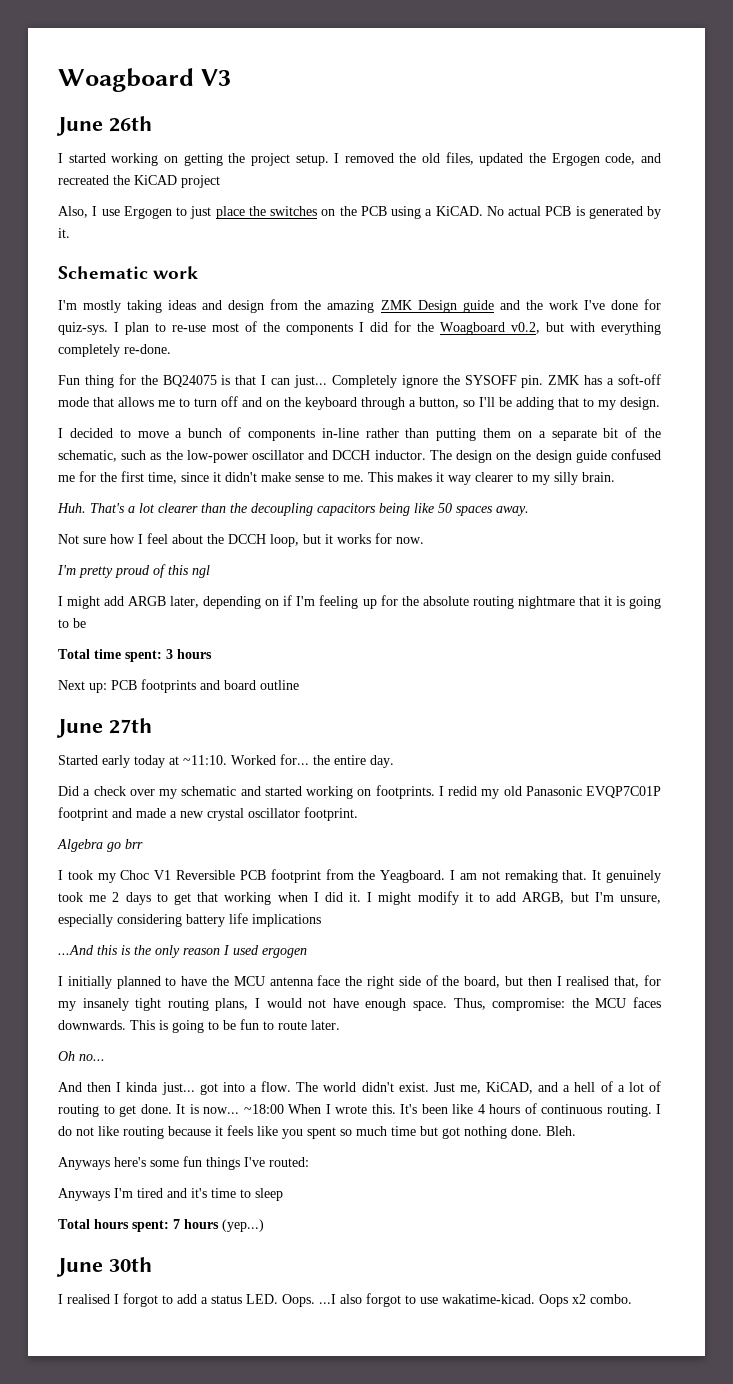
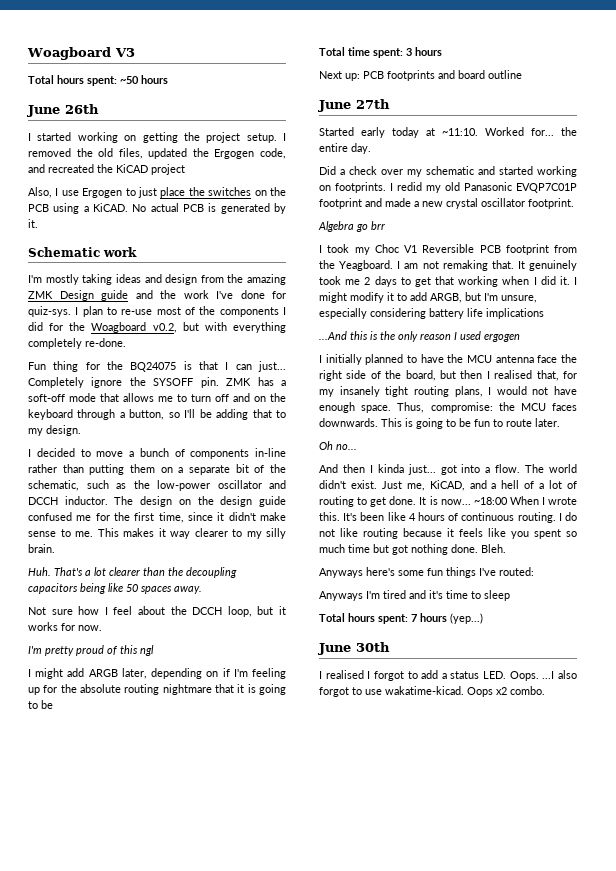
+ Total hours spent: ~50 hours

